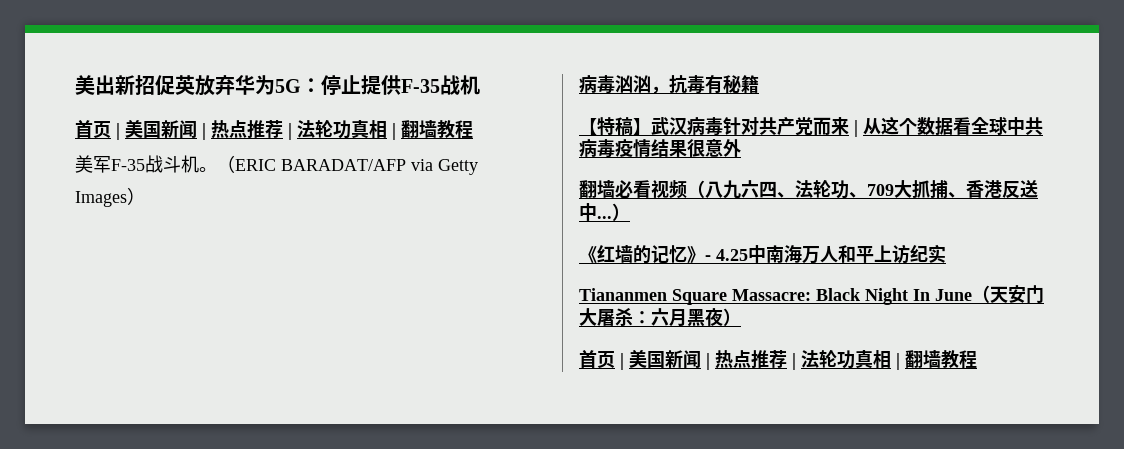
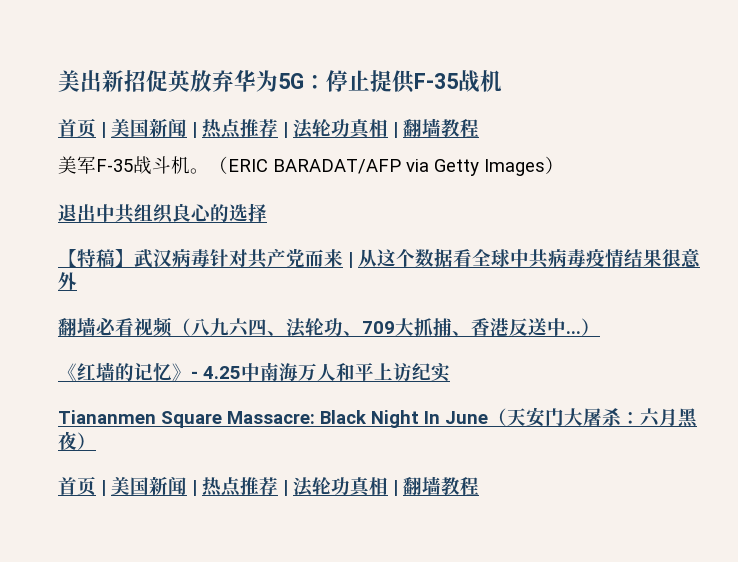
- 病毒汹汹，抗毒有秘籍
+ 退出中共组织良心的选择

